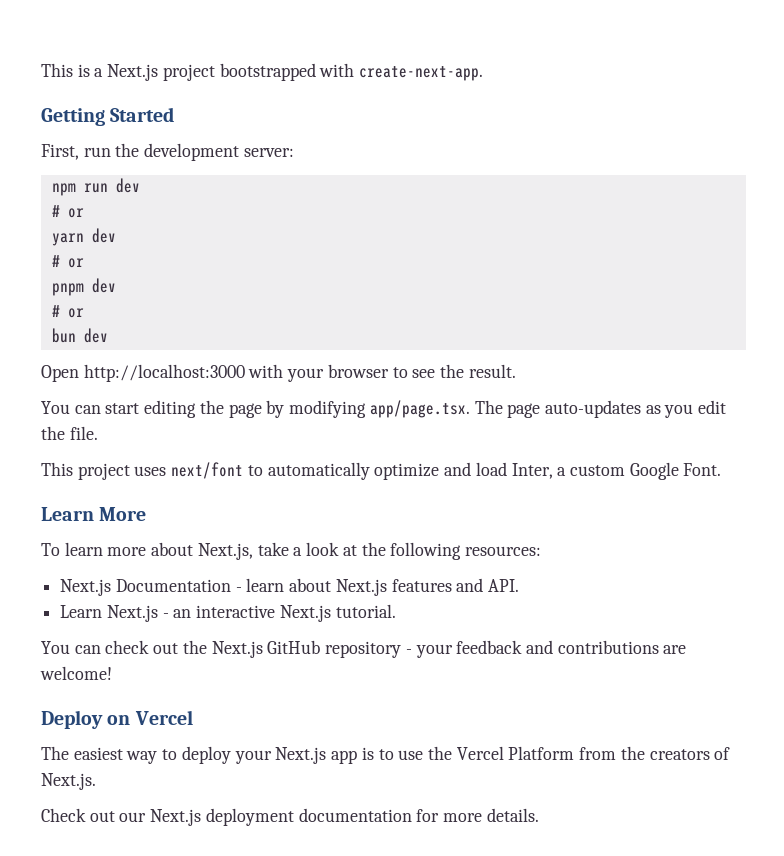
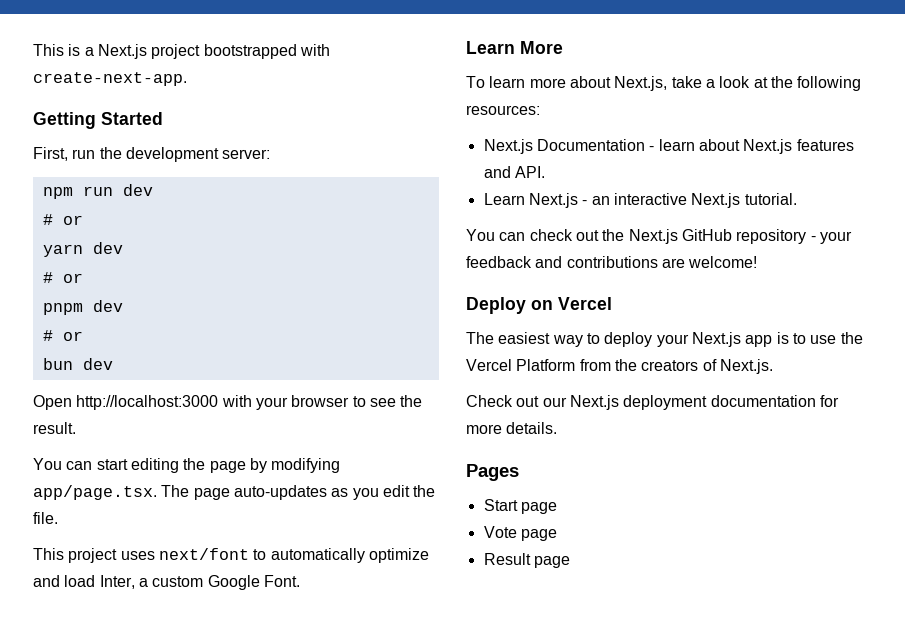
+ Pages
+ Start page
+ Vote page
+ Result page

